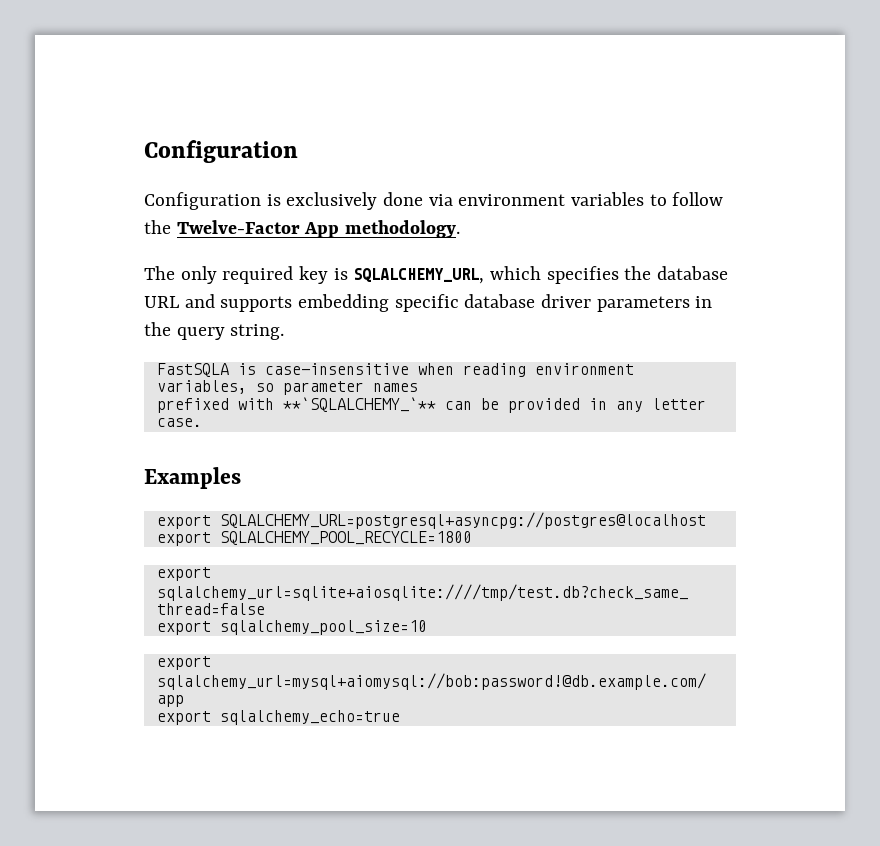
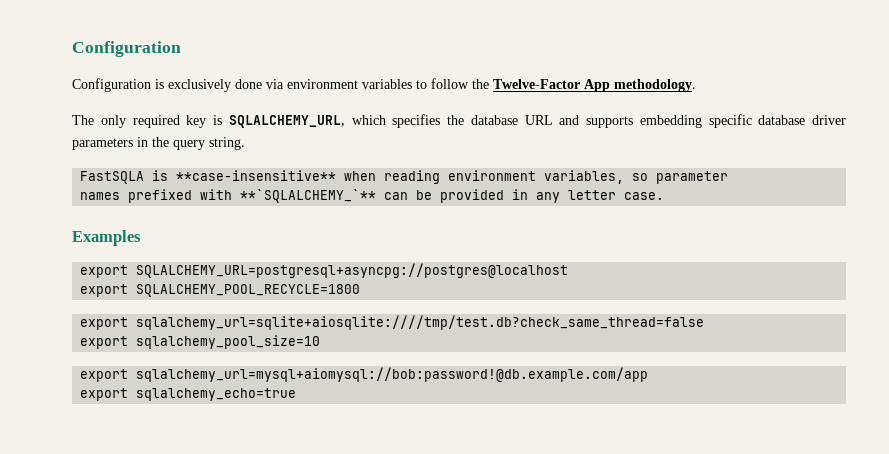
- FastSQLA is case-insensitive when reading environment variables, so parameter names
- prefixed with **`SQLALCHEMY_`** can be provided in any letter case.
+ FastSQLA is **case-insensitive** when reading environment variables, so parameter
+ names prefixed with **`SQLALCHEMY_`** can be provided in any letter case.

